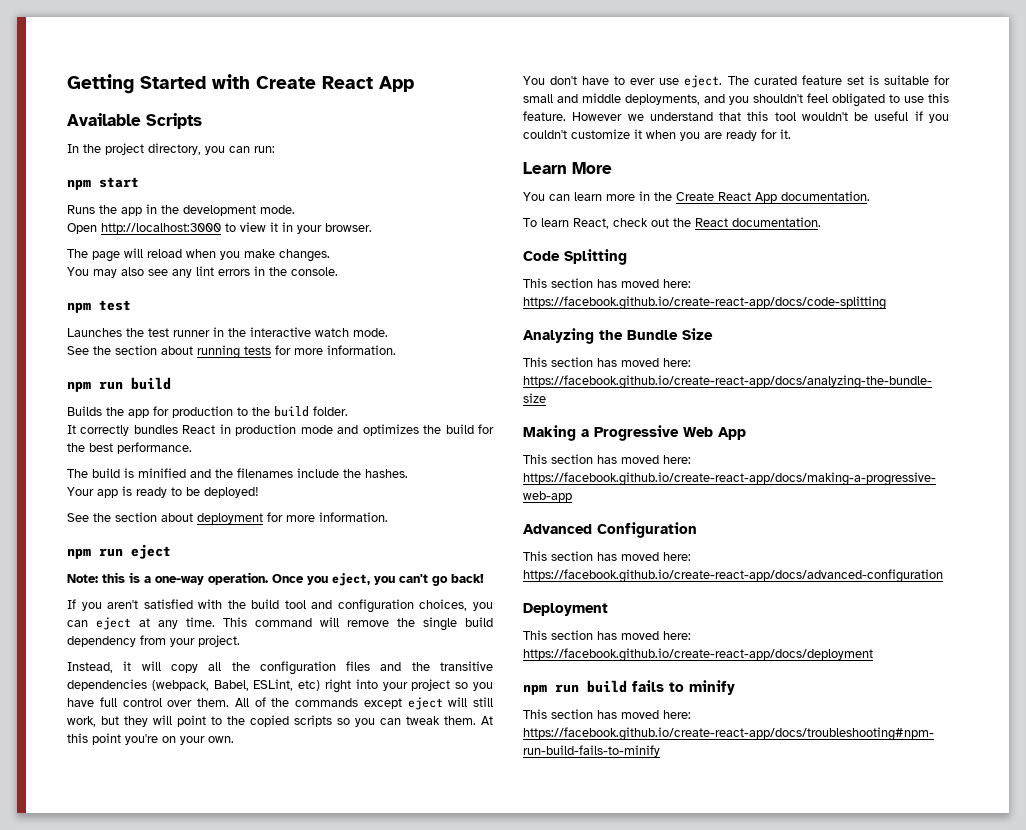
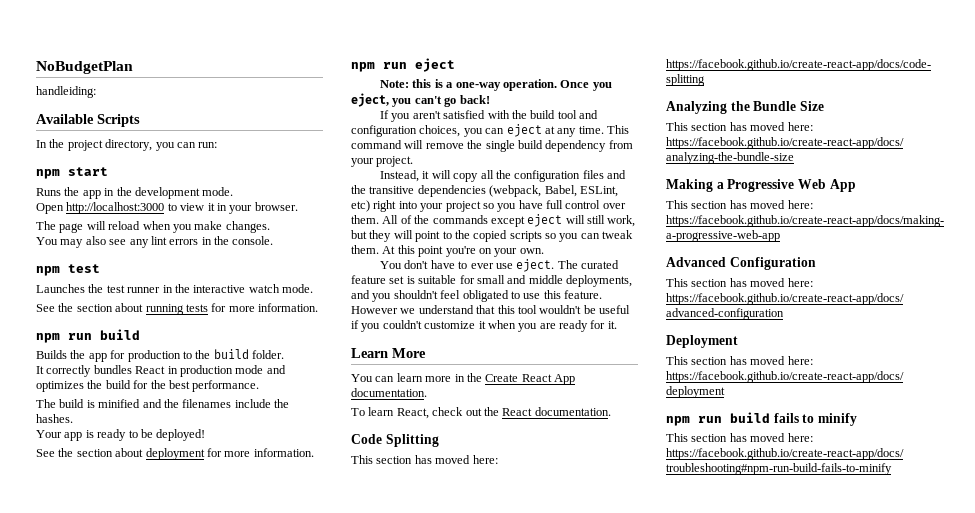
- Getting Started with Create React App
+ NoBudgetPlan
+ handleiding:

